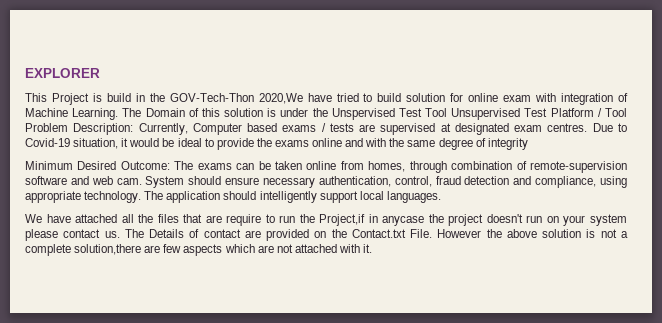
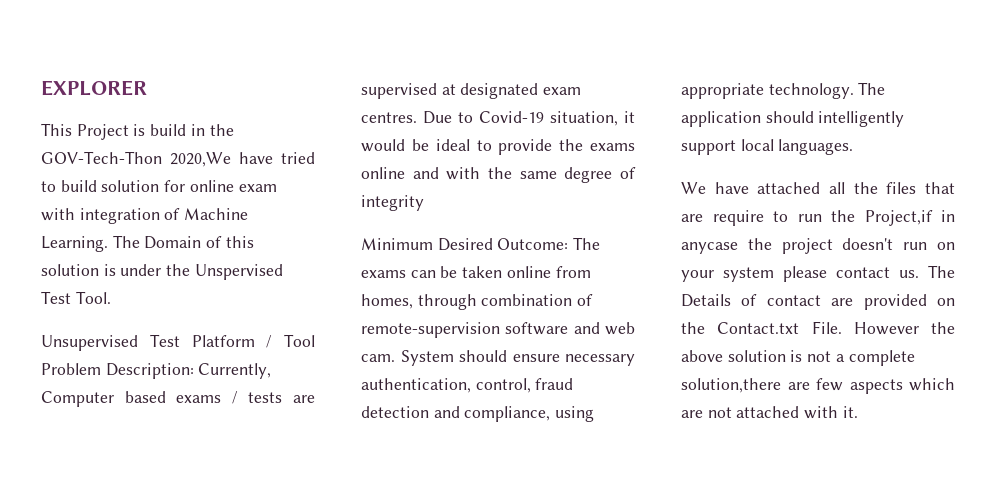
- The Domain of this solution is under the Unspervised Test Tool Unsupervised Test Platform / Tool Problem Description: Currently, Computer based exams / tests are supervised at designated exam centres.
+ The Domain of this solution is under the Unspervised Test Tool.
+ Unsupervised Test Platform / Tool Problem Description: Currently, Computer based exams / tests are supervised at designated exam centres.

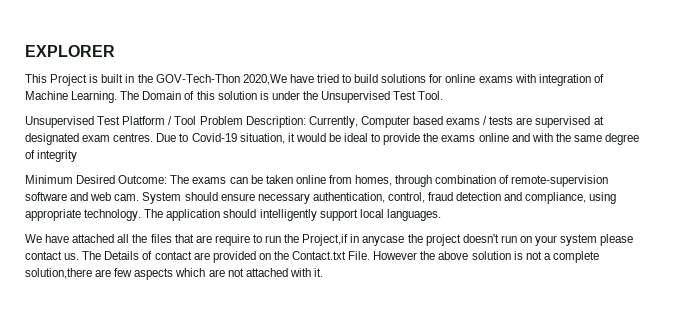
- This Project is build in the GOV-Tech-Thon 2020,We have tried to build solution for online exam with integration of Machine Learning.
+ This Project is built in the GOV-Tech-Thon 2020,We have tried to build solutions for online exams with integration of Machine Learning.
- The Domain of this solution is under the Unspervised Test Tool.
+ The Domain of this solution is under the Unsupervised Test Tool.

